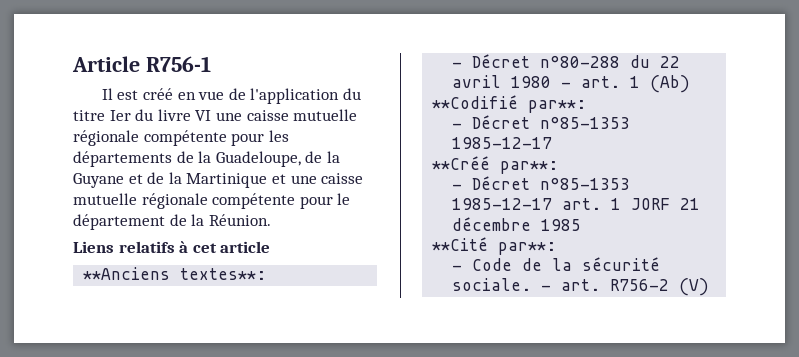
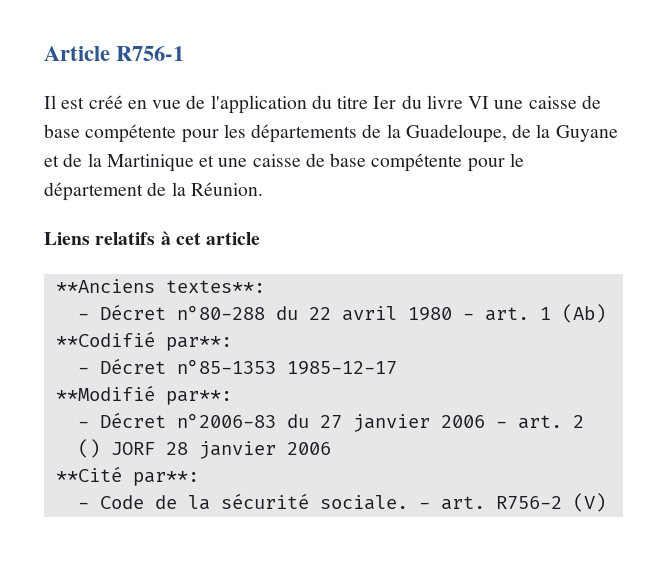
- Il est créé en vue de l'application du titre Ier du livre VI une caisse mutuelle régionale compétente pour les départements de la Guadeloupe, de la Guyane et de la Martinique et une caisse mutuelle régionale compétente pour le département de la Réunion.
+ Il est créé en vue de l'application du titre Ier du livre VI une caisse de base compétente pour les départements de la Guadeloupe, de la Guyane et de la Martinique et une caisse de base compétente pour le département de la Réunion.
- **Créé par**:
- - Décret n°85-1353 1985-12-17 art. 1 JORF 21 décembre 1985
+ **Modifié par**:
+ - Décret n°2006-83 du 27 janvier 2006 - art. 2 () JORF 28 janvier 2006

